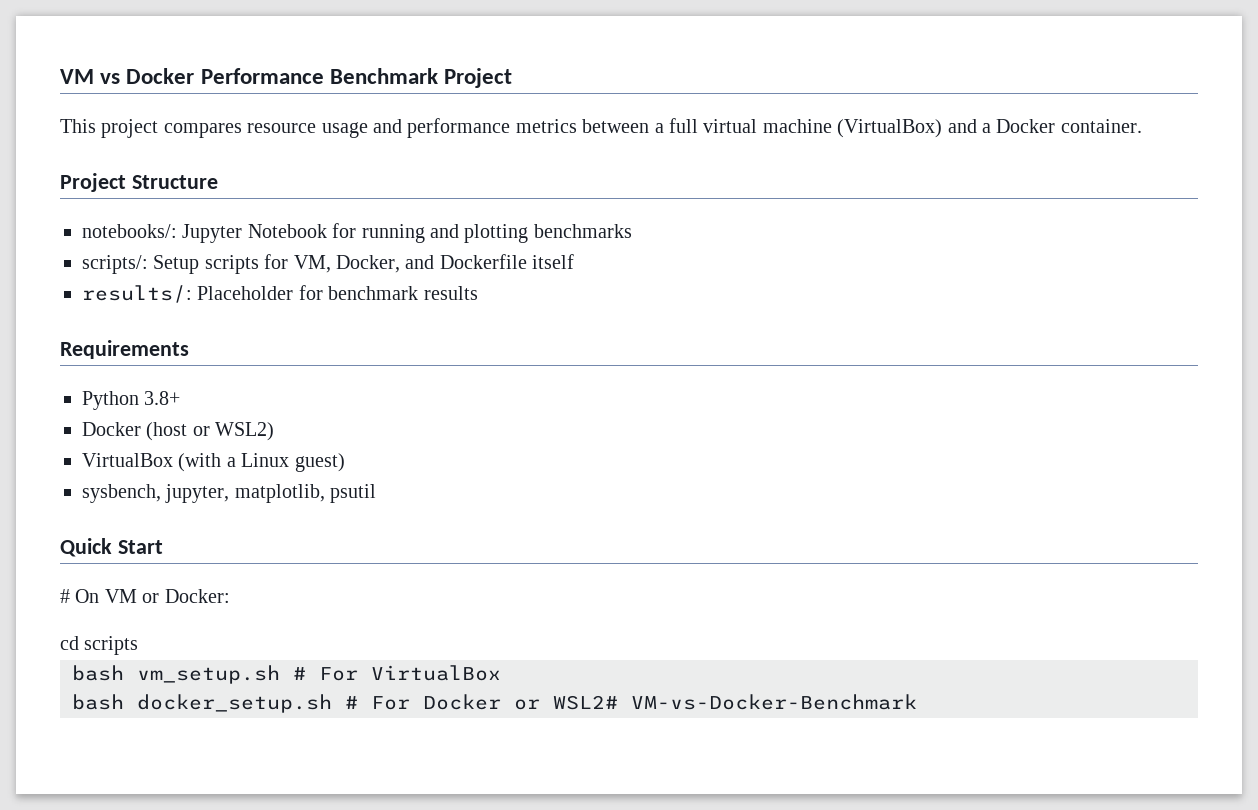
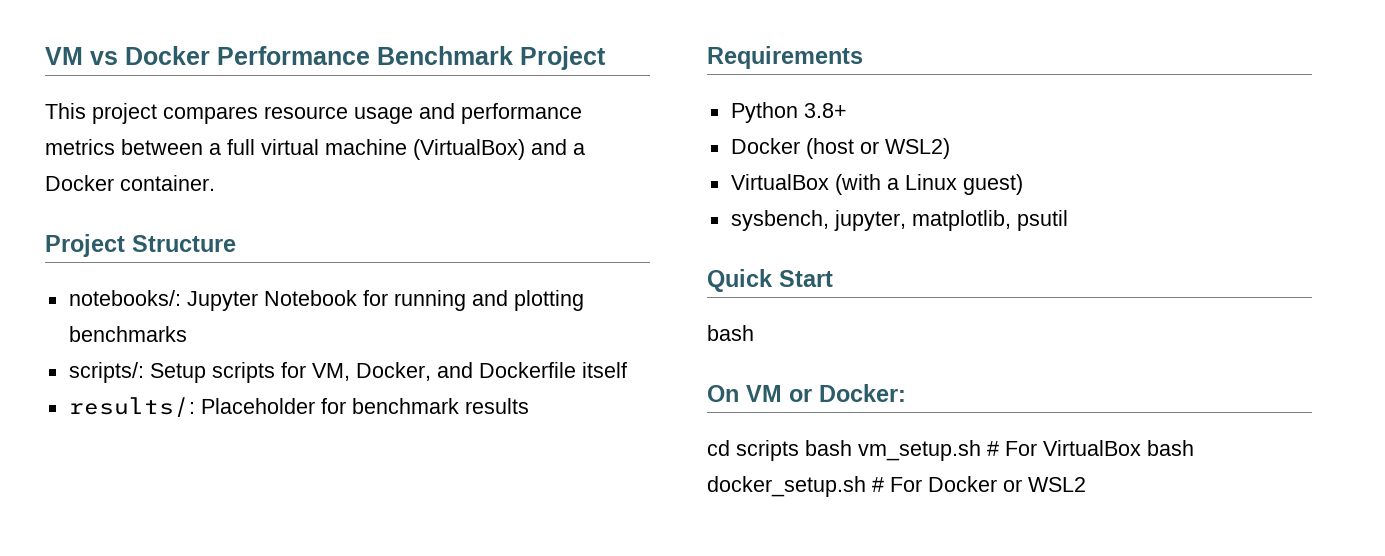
  Quick Start
- # On VM or Docker:
+ bash
+ On VM or Docker:
- cd scripts
- bash vm_setup.sh # For VirtualBox
- bash docker_setup.sh # For Docker or WSL2# VM-vs-Docker-Benchmark
+ cd scripts bash vm_setup.sh # For VirtualBox bash docker_setup.sh # For Docker or WSL2

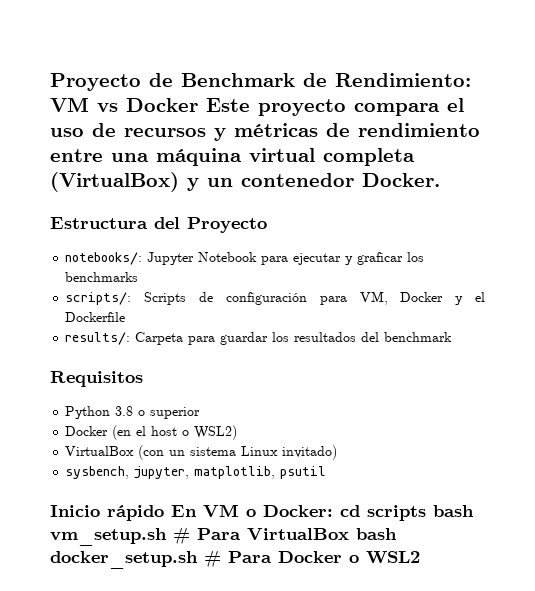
- VM vs Docker Performance Benchmark Project
- This project compares resource usage and performance metrics between a full virtual machine (VirtualBox) and a Docker container.
- Project Structure
- notebooks/: Jupyter Notebook for running and plotting benchmarks
- scripts/: Setup scripts for VM, Docker, and Dockerfile itself
+ Proyecto de Benchmark de Rendimiento: VM vs Docker Este proyecto compara el uso de recursos y métricas de rendimiento entre una máquina virtual completa (VirtualBox) y un contenedor Docker.
+ Estructura del Proyecto
+ notebooks/: Jupyter Notebook para ejecutar y graficar los benchmarks
+ scripts/: Scripts de configuración para VM, Docker y el Dockerfile
- results/: Placeholder for benchmark results
- Requirements
+ results/: Carpeta para guardar los resultados del benchmark
+ Requisitos
- Python 3.8+
- Docker (host or WSL2)
- VirtualBox (with a Linux guest)
+ Python 3.8 o superior
+ Docker (en el host o WSL2)
+ VirtualBox (con un sistema Linux invitado)
  sysbench, jupyter, matplotlib, psutil
- Quick Start
- bash
- On VM or Docker:
- cd scripts bash vm_setup.sh # For VirtualBox bash docker_setup.sh # For Docker or WSL2
+ Inicio rápido En VM o Docker: cd scripts bash vm_setup.sh # Para VirtualBox bash docker_setup.sh # Para Docker o WSL2

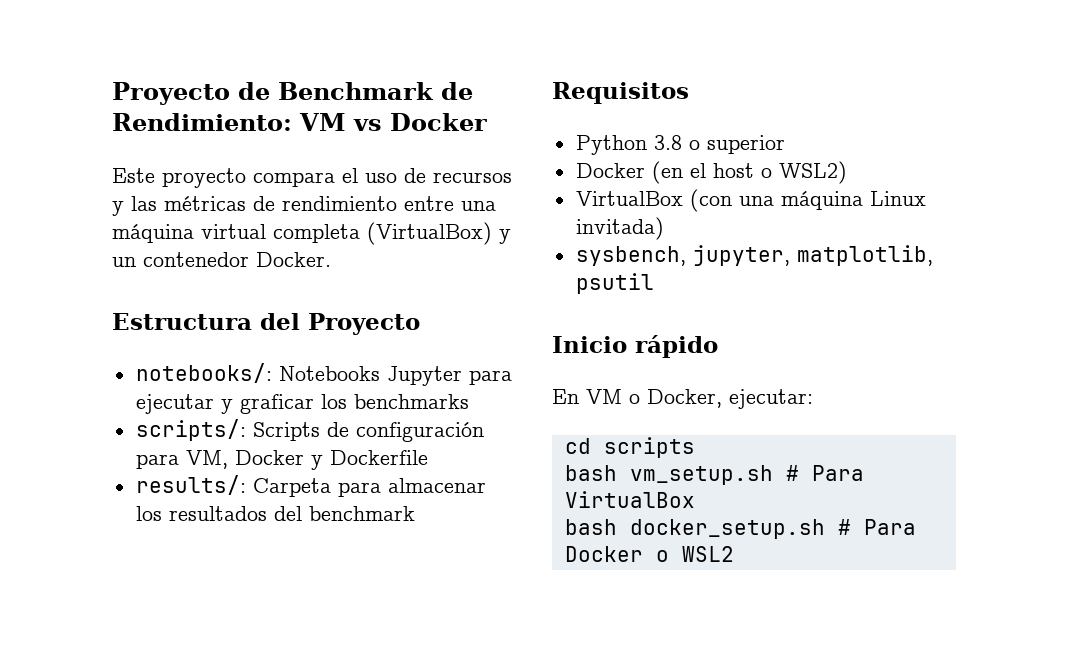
- Proyecto de Benchmark de Rendimiento: VM vs Docker Este proyecto compara el uso de recursos y métricas de rendimiento entre una máquina virtual completa (VirtualBox) y un contenedor Docker.
+ Proyecto de Benchmark de Rendimiento: VM vs Docker
+ Este proyecto compara el uso de recursos y las métricas de rendimiento entre una máquina virtual completa (VirtualBox) y un contenedor Docker.
- notebooks/: Jupyter Notebook para ejecutar y graficar los benchmarks
+ notebooks/: Notebooks Jupyter para ejecutar y graficar los benchmarks
- scripts/: Scripts de configuración para VM, Docker y el Dockerfile
+ scripts/: Scripts de configuración para VM, Docker y Dockerfile
- results/: Carpeta para guardar los resultados del benchmark
+ results/: Carpeta para almacenar los resultados del benchmark
- VirtualBox (con un sistema Linux invitado)
+ VirtualBox (con una máquina Linux invitada)
- Inicio rápido En VM o Docker: cd scripts bash vm_setup.sh # Para VirtualBox bash docker_setup.sh # Para Docker o WSL2
+ Inicio rápido
+ En VM o Docker, ejecutar:
+ cd scripts
+ bash vm_setup.sh # Para VirtualBox
+ bash docker_setup.sh # Para Docker o WSL2

